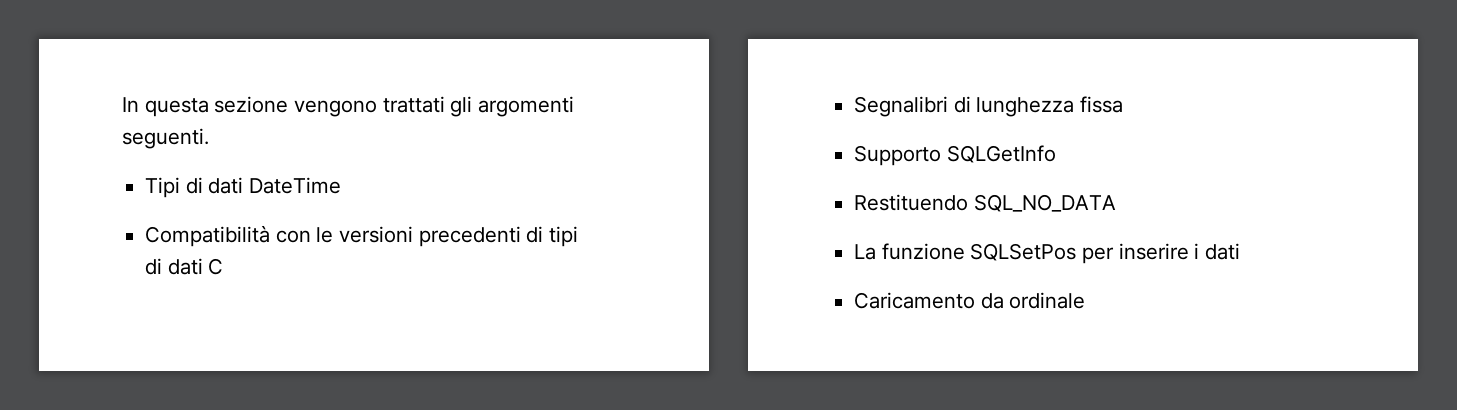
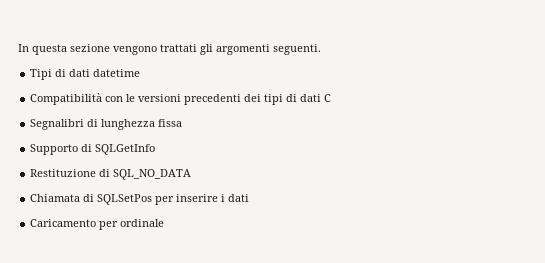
- Tipi di dati DateTime
+ Tipi di dati datetime
- Compatibilità con le versioni precedenti di tipi di dati C
+ Compatibilità con le versioni precedenti dei tipi di dati C
- Supporto SQLGetInfo
+ Supporto di SQLGetInfo
- Restituendo SQL_NO_DATA
+ Restituzione di SQL_NO_DATA
- La funzione SQLSetPos per inserire i dati
+ Chiamata di SQLSetPos per inserire i dati
- Caricamento da ordinale
+ Caricamento per ordinale

